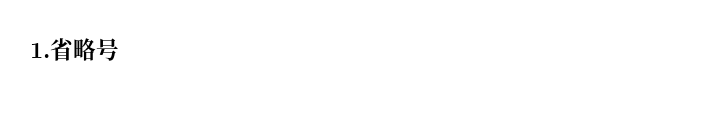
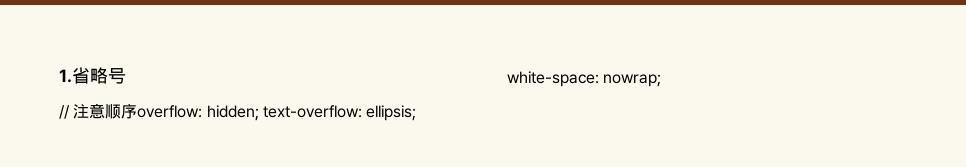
+ // 注意顺序overflow: hidden; text-overflow: ellipsis; white-space: nowrap;

